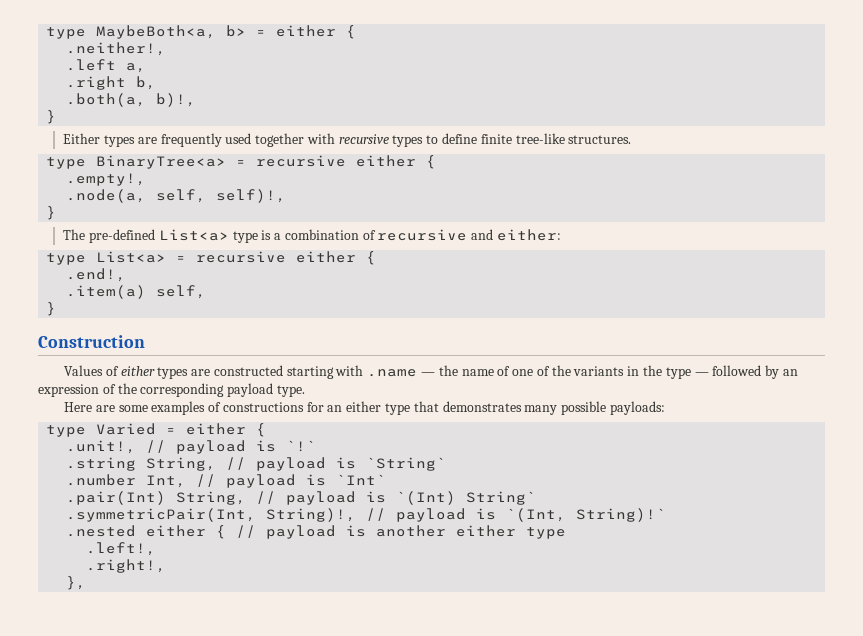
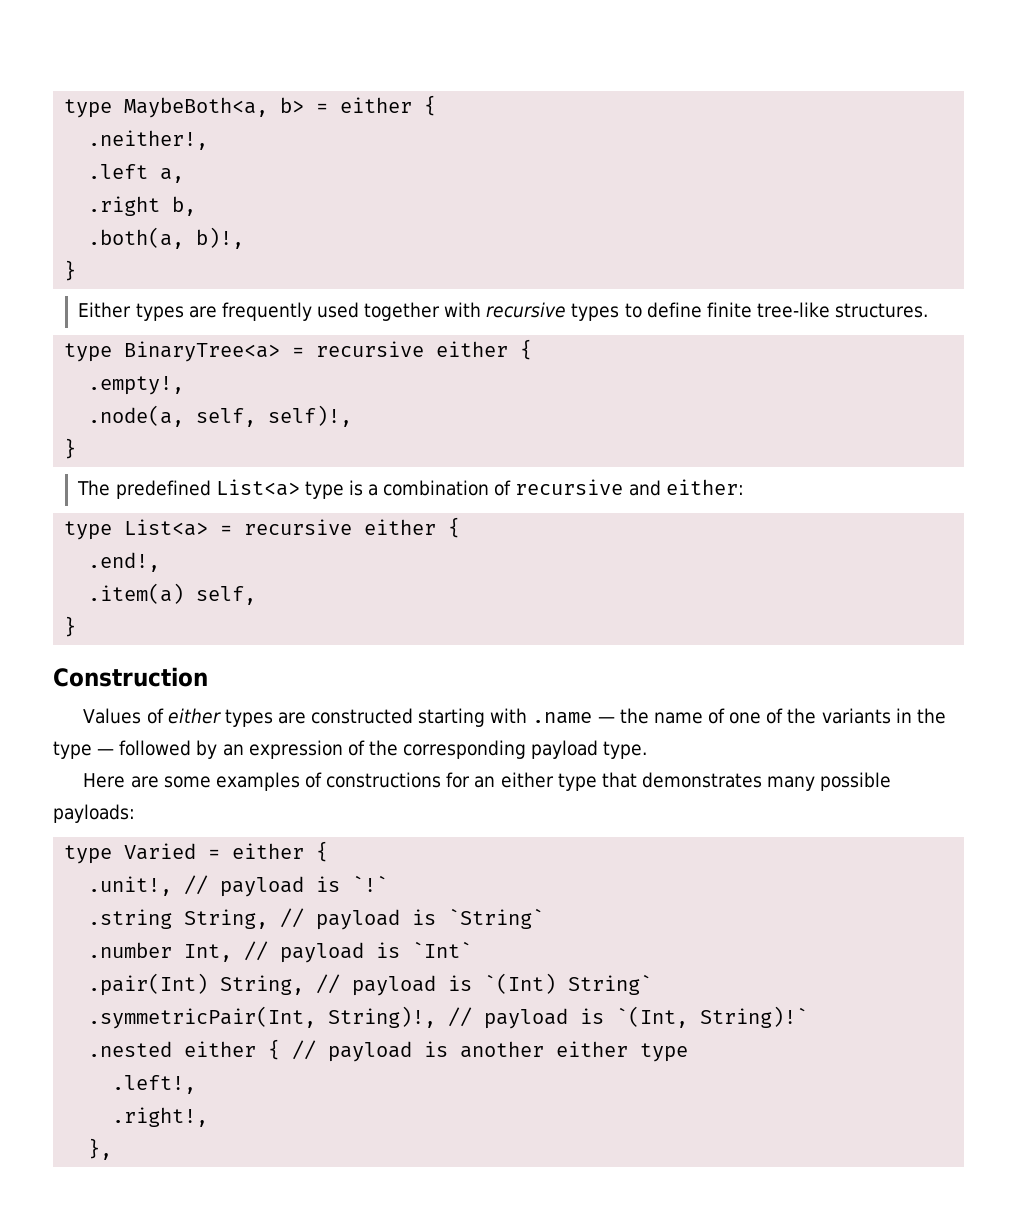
- The pre-defined List<a> type is a combination of recursive and either:
+ The predefined List<a> type is a combination of recursive and either:

